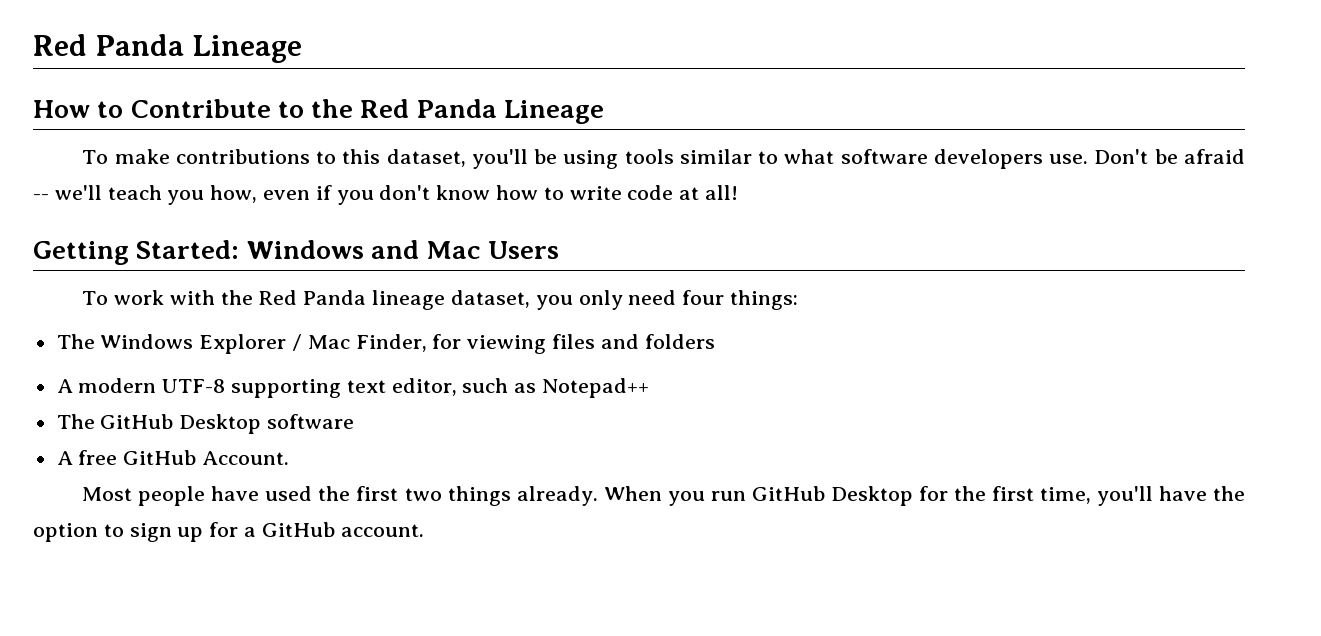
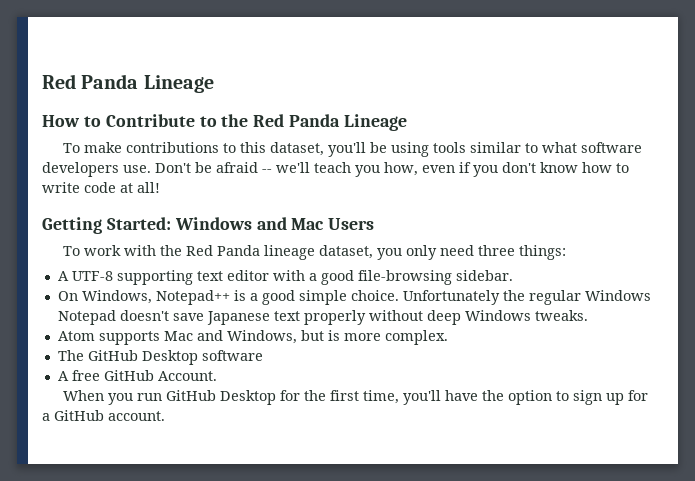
- To work with the Red Panda lineage dataset, you only need four things:
+ To work with the Red Panda lineage dataset, you only need three things:
- The Windows Explorer / Mac Finder, for viewing files and folders
- A modern UTF-8 supporting text editor, such as Notepad++
+ A UTF-8 supporting text editor with a good file-browsing sidebar.
+ On Windows, Notepad++ is a good simple choice. Unfortunately the regular Windows Notepad doesn't save Japanese text properly without deep Windows tweaks.
+ Atom supports Mac and Windows, but is more complex.
- Most people have used the first two things already.

